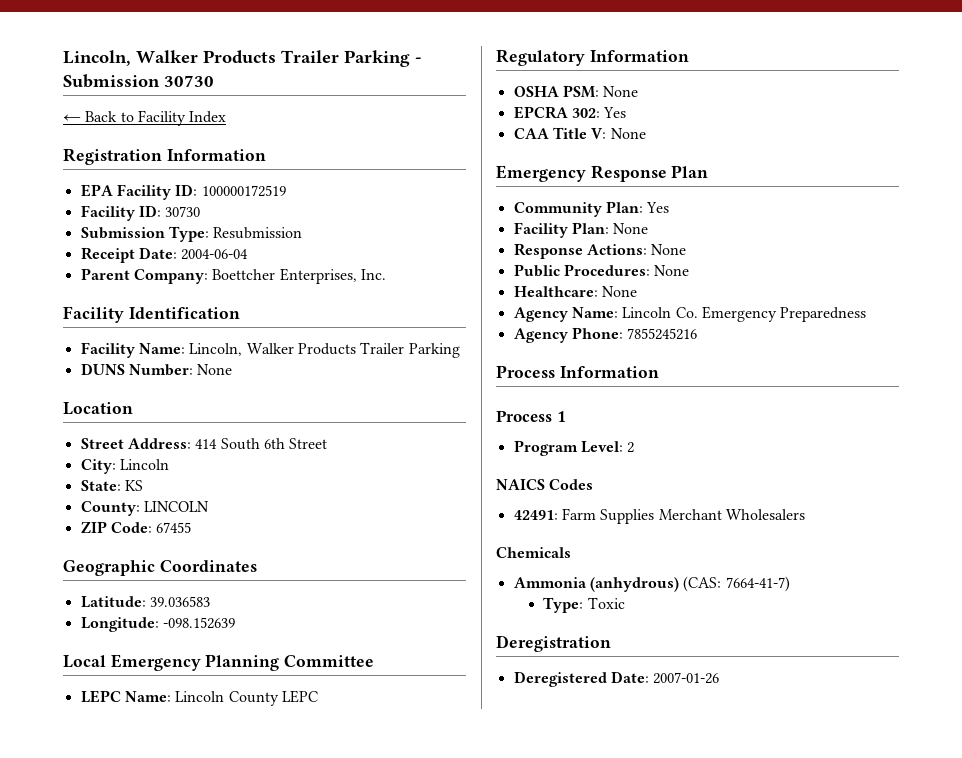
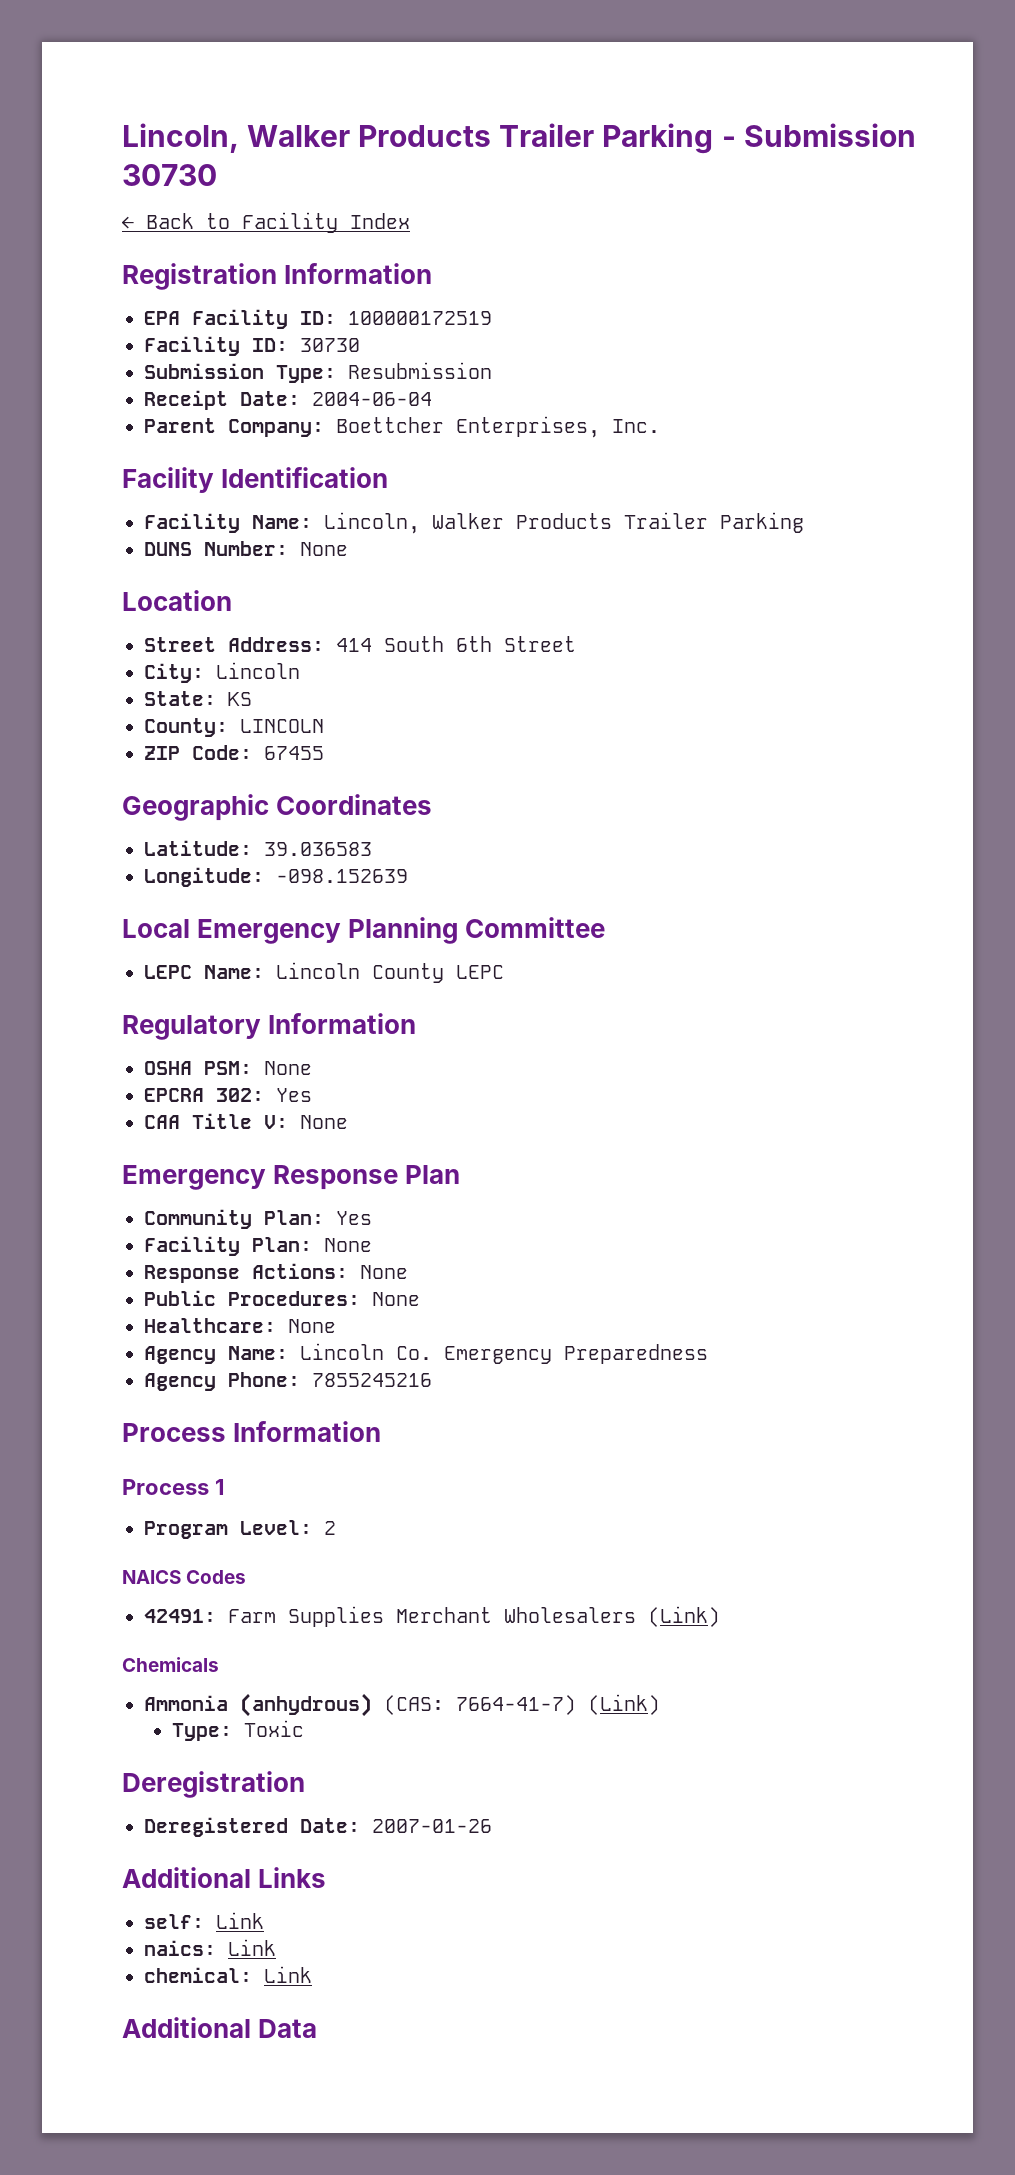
- 42491: Farm Supplies Merchant Wholesalers
+ 42491: Farm Supplies Merchant Wholesalers (Link)
- Ammonia (anhydrous) (CAS: 7664-41-7)
+ Ammonia (anhydrous) (CAS: 7664-41-7) (Link)
+ Additional Links
+ self: Link
+ naics: Link
+ chemical: Link
+ Additional Data

